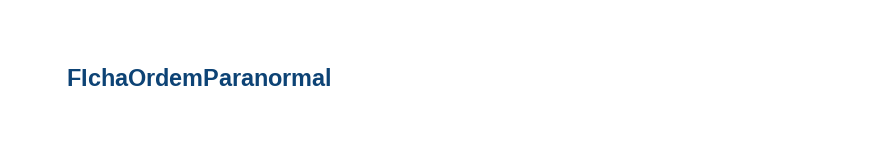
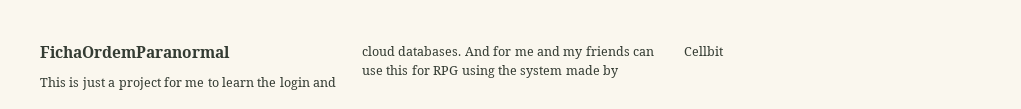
- FIchaOrdemParanormal
+ FichaOrdemParanormal
+ This is just a project for me to learn the login and cloud databases. And for me and my friends can use this for RPG using the system made by Cellbit

